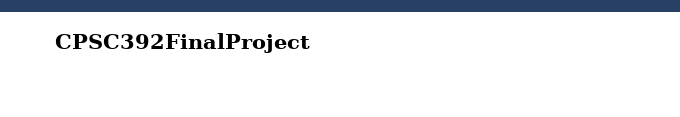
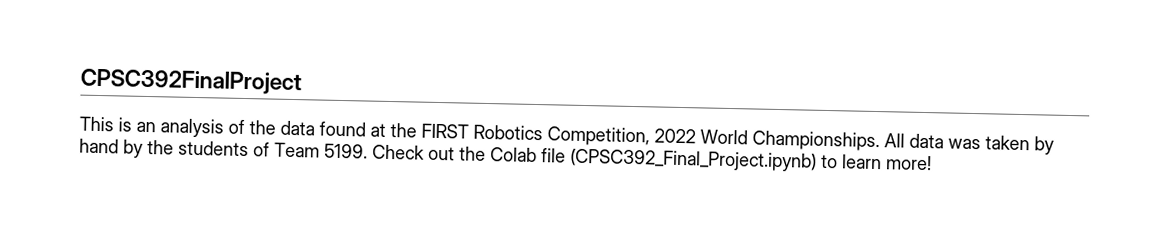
+ This is an analysis of the data found at the FIRST Robotics Competition, 2022 World Championships. All data was taken by hand by the students of Team 5199. Check out the Colab file (CPSC392_Final_Project.ipynb) to learn more!

